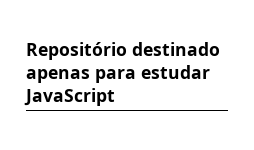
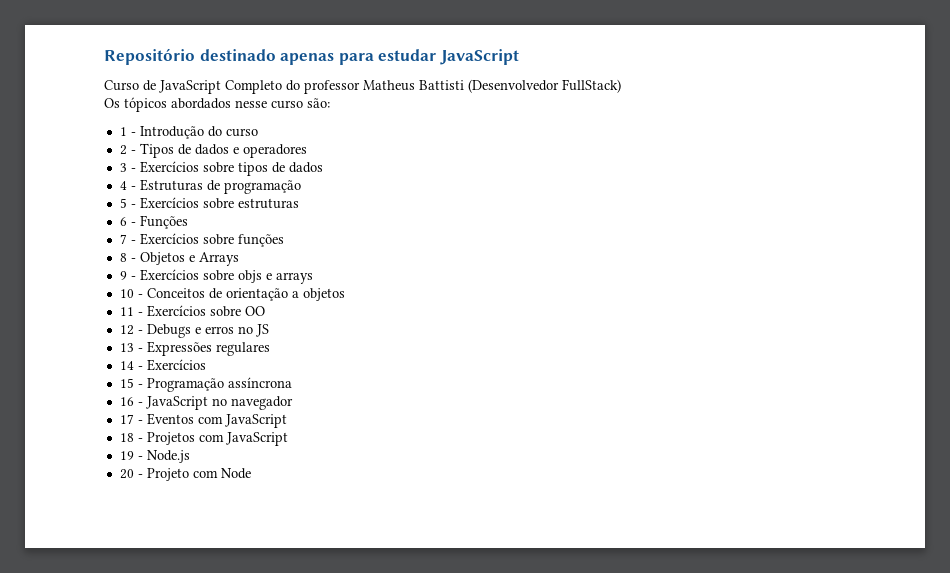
+ Curso de JavaScript Completo do professor Matheus Battisti (Desenvolvedor FullStack)
+ Os tópicos abordados nesse curso são:
+ 1 - Introdução do curso
+ 2 - Tipos de dados e operadores
+ 3 - Exercícios sobre tipos de dados
+ 4 - Estruturas de programação
+ 5 - Exercícios sobre estruturas
+ 6 - Funções
+ 7 - Exercícios sobre funções
+ 8 - Objetos e Arrays
+ 9 - Exercícios sobre objs e arrays
+ 10 - Conceitos de orientação a objetos
+ 11 - Exercícios sobre OO
+ 12 - Debugs e erros no JS
+ 13 - Expressões regulares
+ 14 - Exercícios
+ 15 - Programação assíncrona
+ 16 - JavaScript no navegador
+ 17 - Eventos com JavaScript
+ 18 - Projetos com JavaScript
+ 19 - Node.js
+ 20 - Projeto com Node

